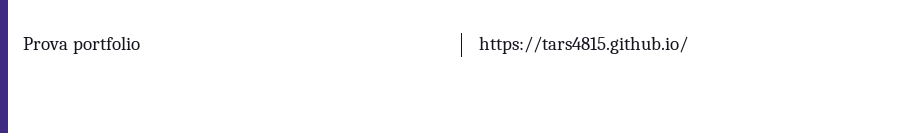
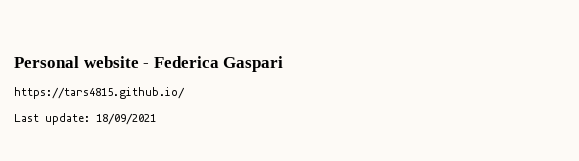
- Prova portfolio
+ Personal website - Federica Gaspari
  https://tars4815.github.io/
+ Last update: 18/09/2021

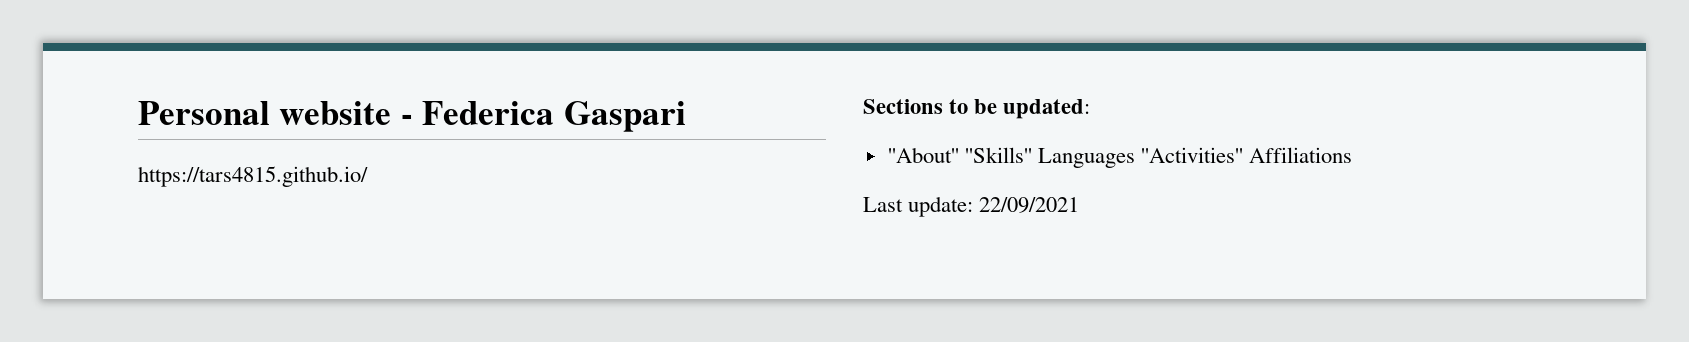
+ Sections to be updated:
+ ''About'' ''Skills'' Languages ''Activities'' Affiliations
- Last update: 18/09/2021
+ Last update: 22/09/2021

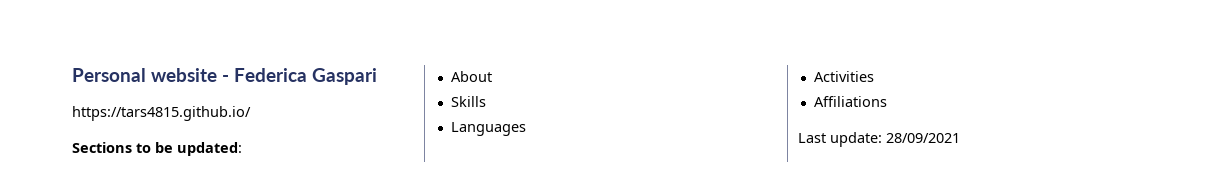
- ''About'' ''Skills'' Languages ''Activities'' Affiliations
+ About
+ Skills
+ Languages
+ Activities
+ Affiliations
- Last update: 22/09/2021
+ Last update: 28/09/2021

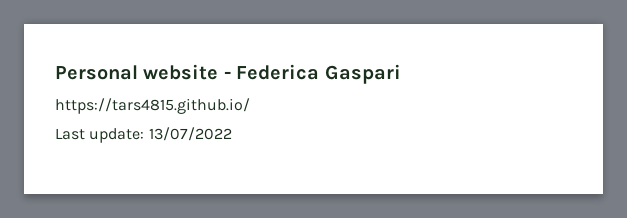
- Sections to be updated:
- About
- Skills
- Languages
- Activities
- Affiliations
- Last update: 28/09/2021
+ Last update: 13/07/2022

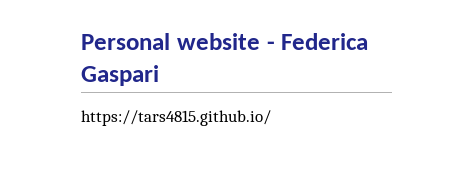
- Last update: 13/07/2022

